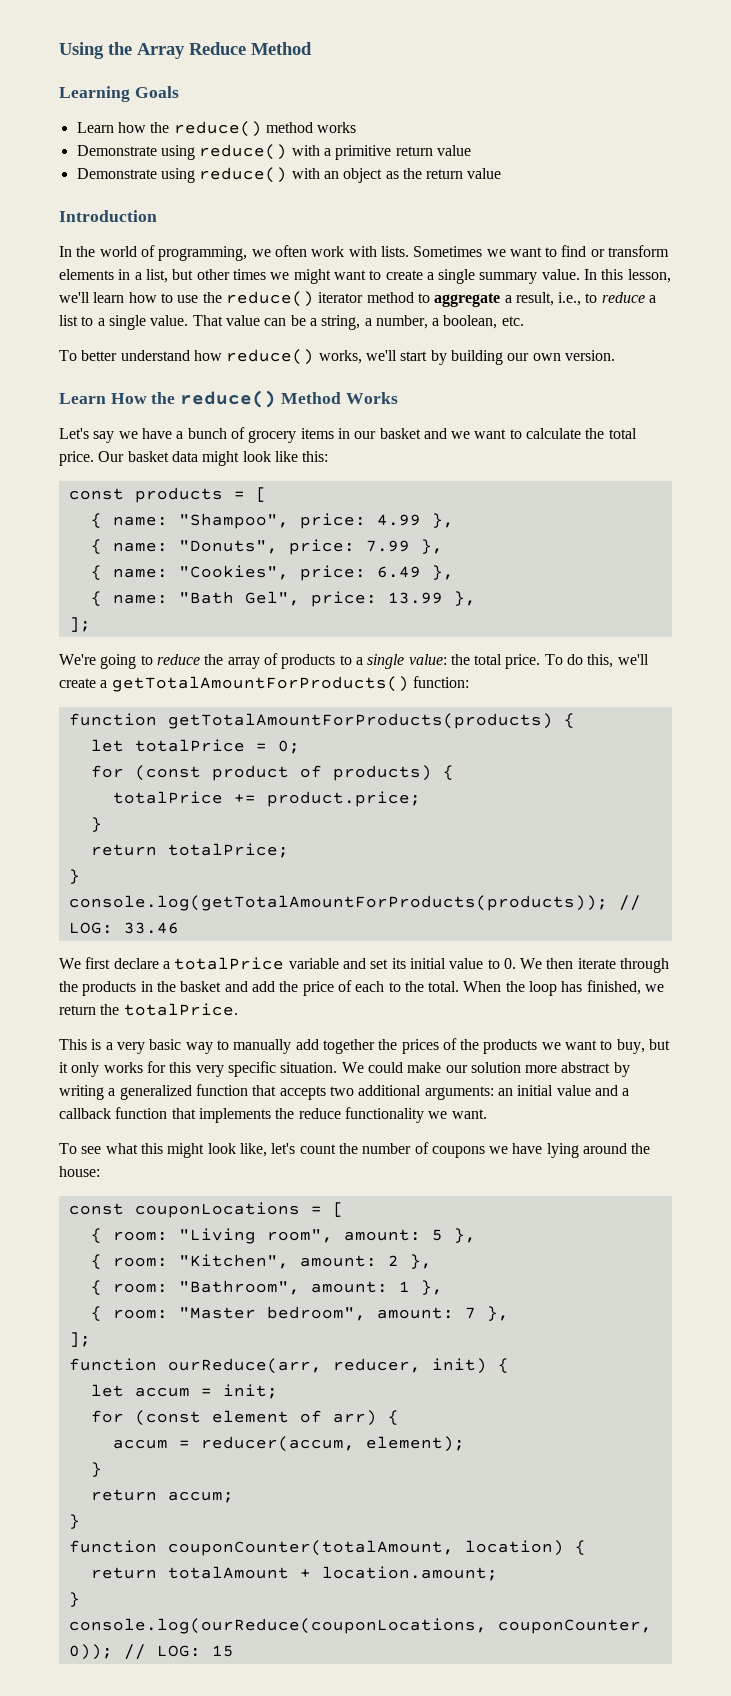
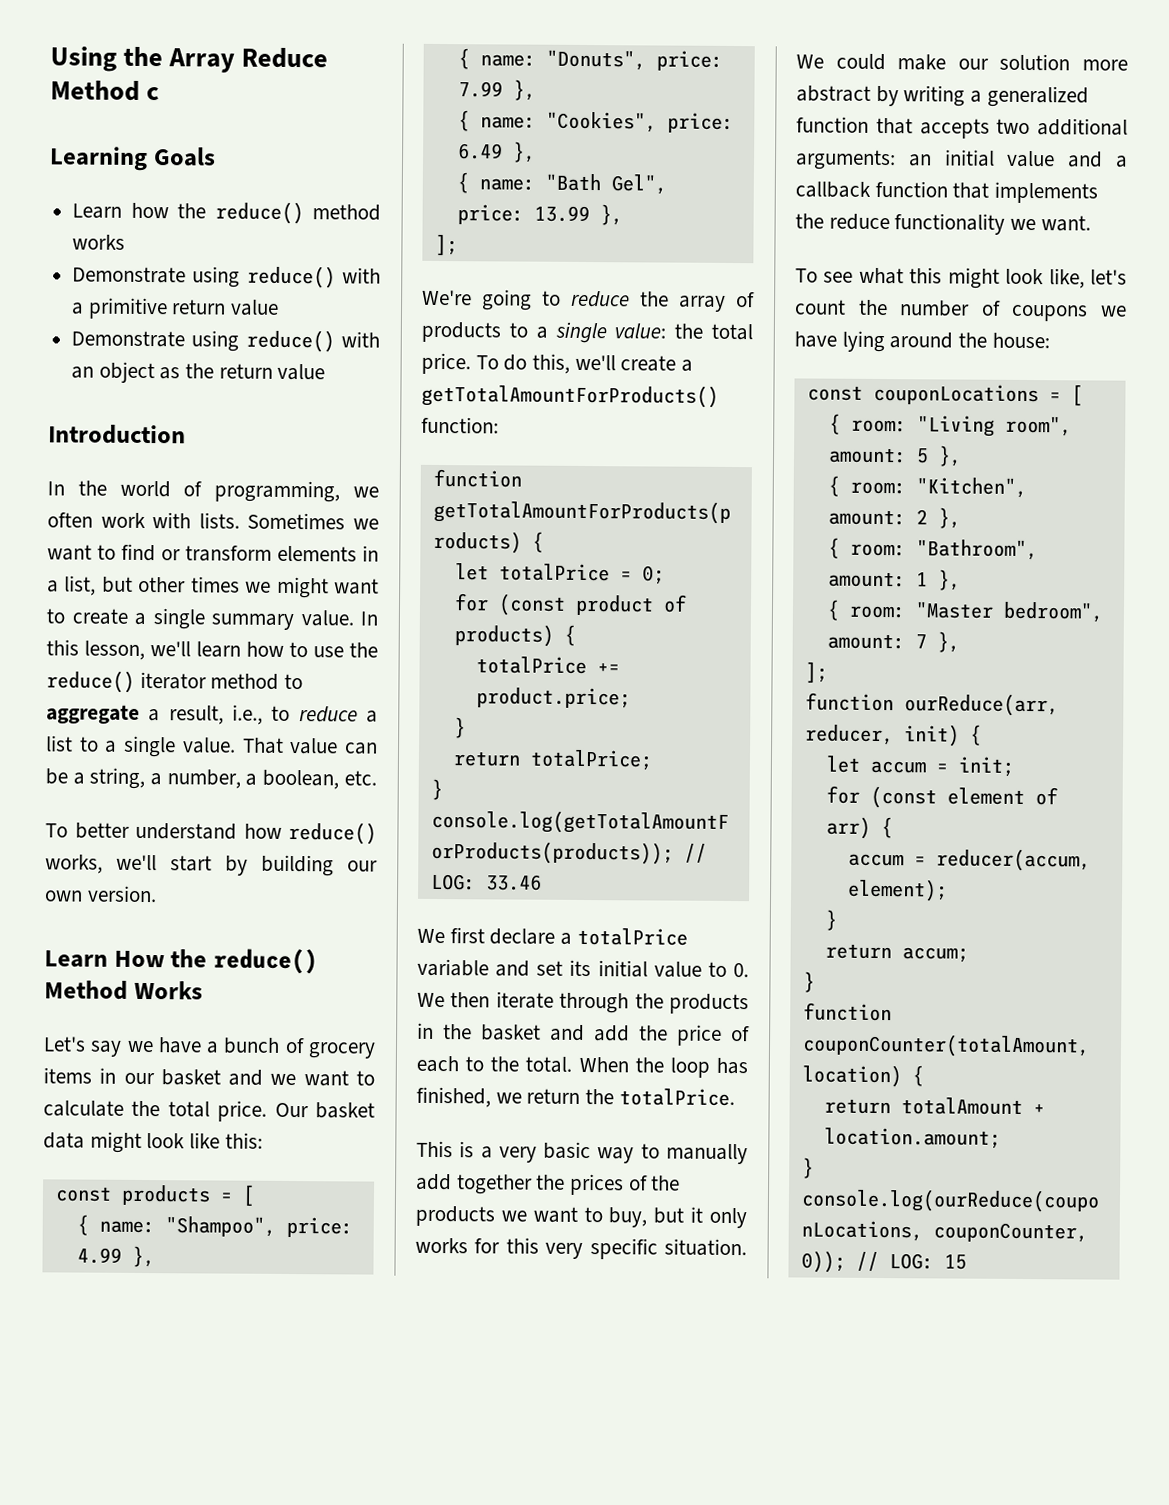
- Using the Array Reduce Method
+ Using the Array Reduce Method c

